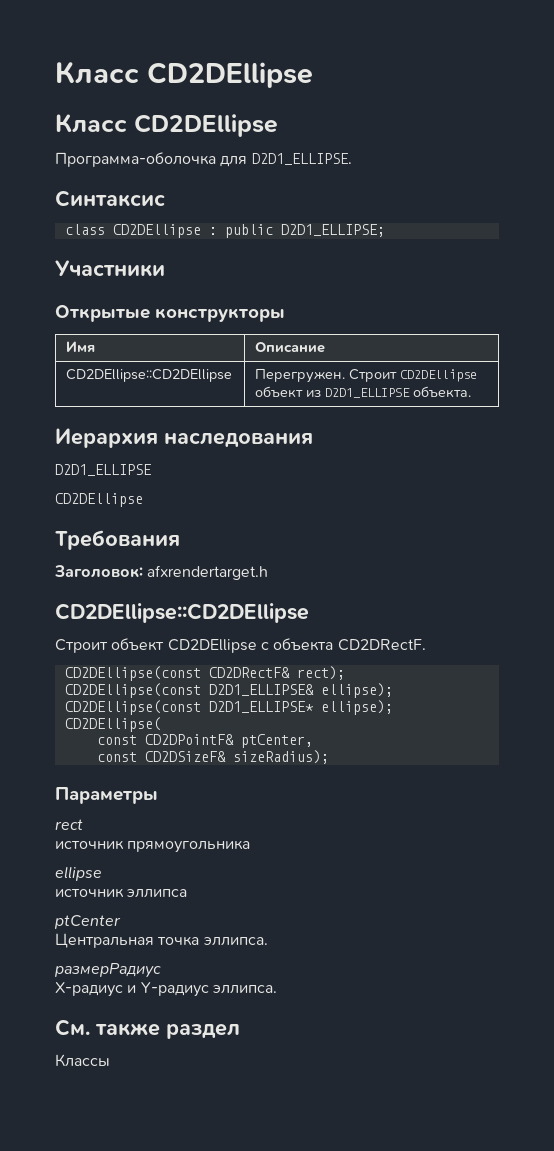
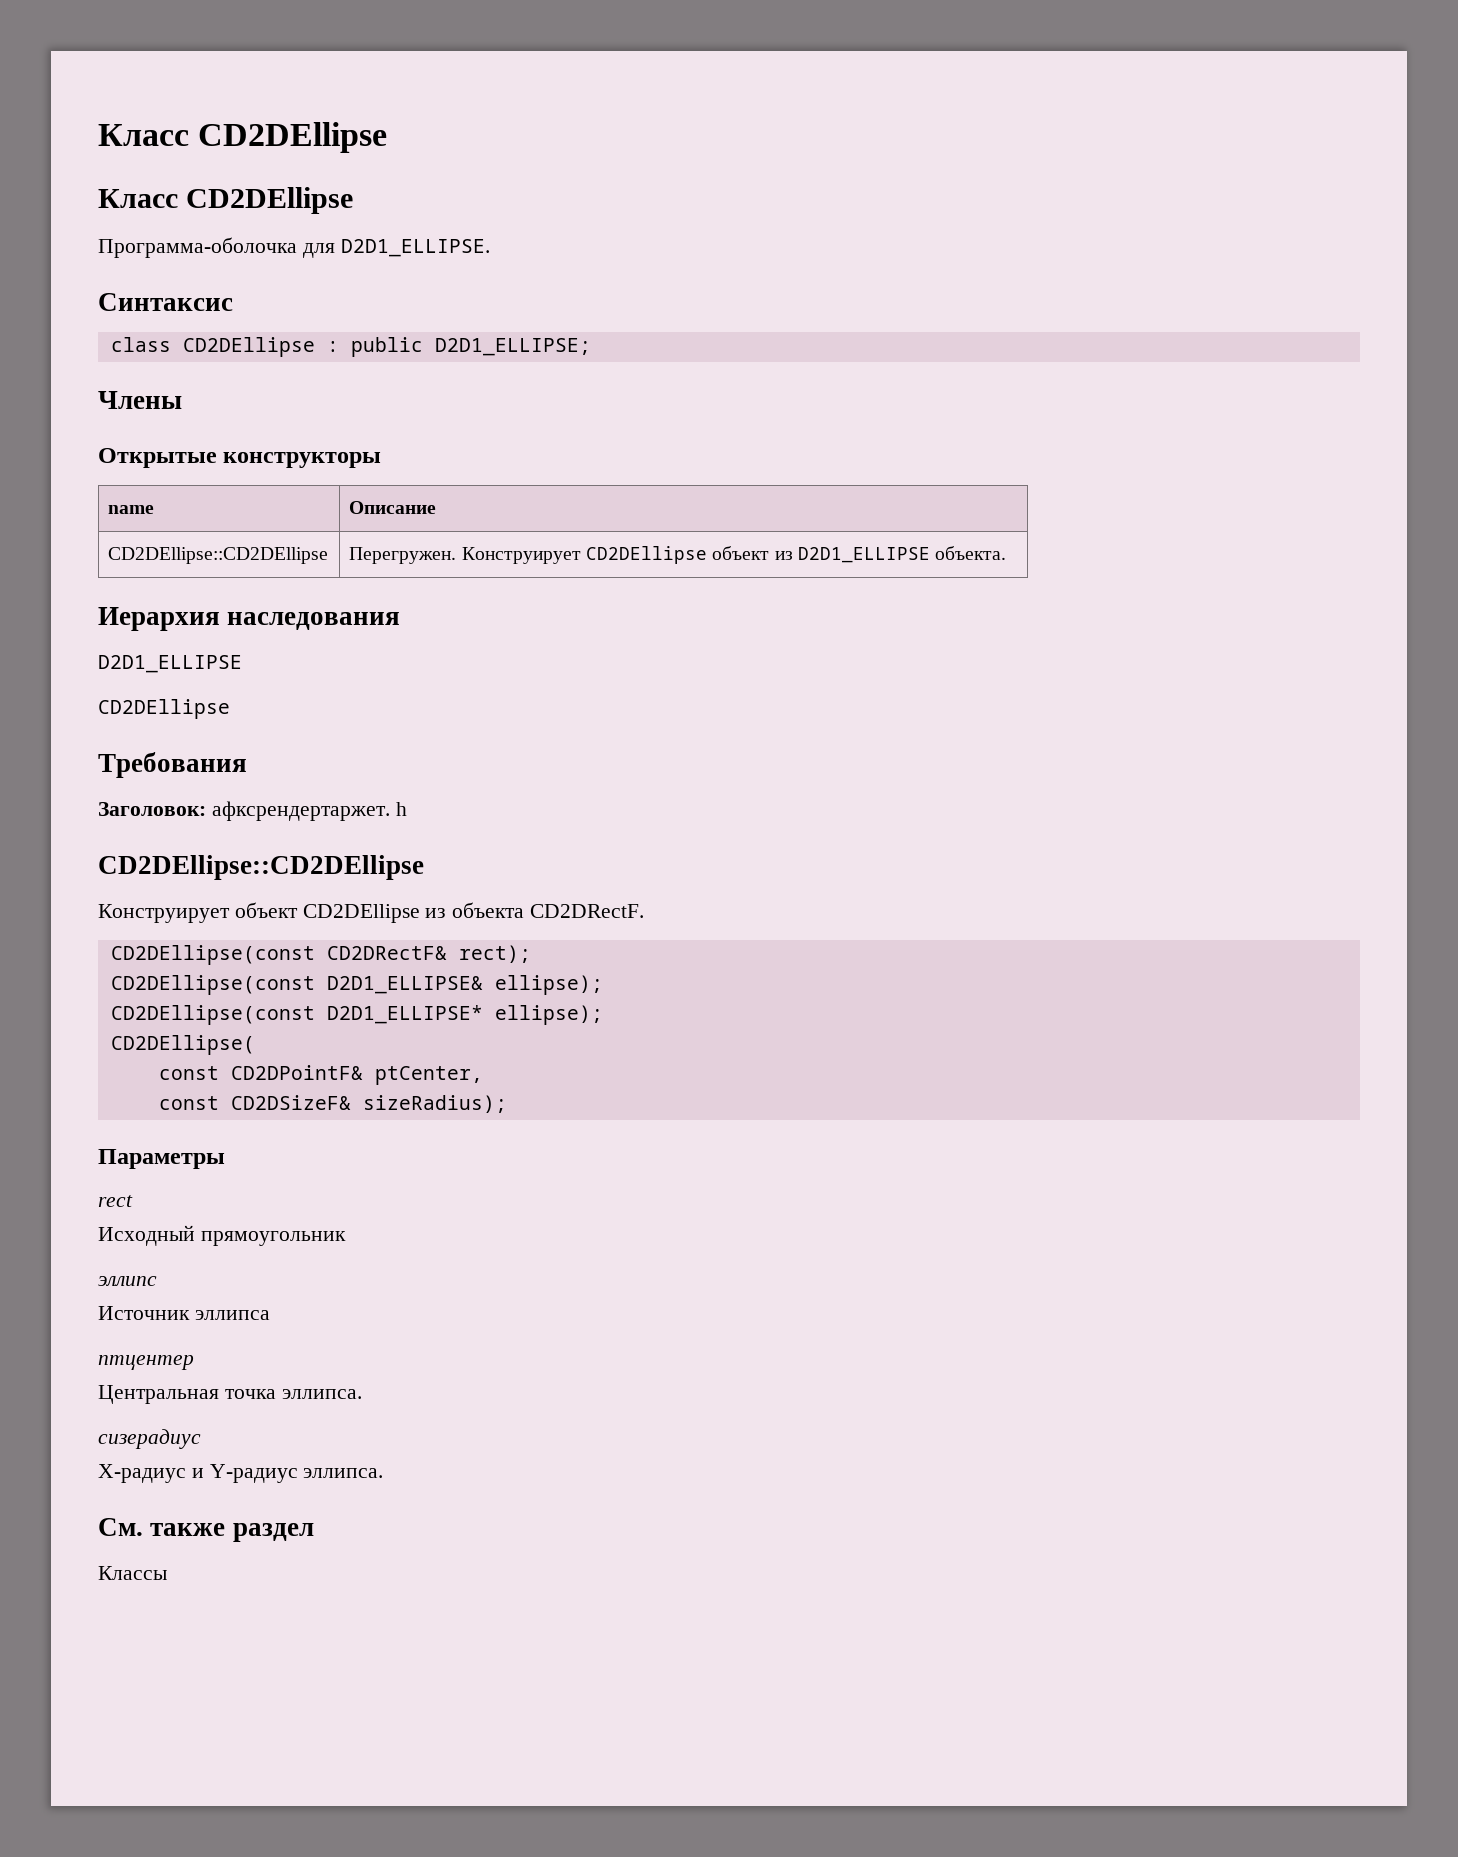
- Участники
+ Члены
- Имя | Описание
+ name | Описание
- CD2DEllipse::CD2DEllipse | Перегружен. Строит CD2DEllipse объект из D2D1_ELLIPSE объекта.
+ CD2DEllipse::CD2DEllipse | Перегружен. Конструирует CD2DEllipse объект из D2D1_ELLIPSE объекта.
- Заголовок: afxrendertarget.h
+ Заголовок: афксрендертаржет. h
- Строит объект CD2DEllipse с объекта CD2DRectF.
+ Конструирует объект CD2DEllipse из объекта CD2DRectF.
- источник прямоугольника
- ellipse
- источник эллипса
+ Исходный прямоугольник
+ эллипс
+ Источник эллипса
- ptCenter
+ птцентер
- размерРадиус
+ сизерадиус

